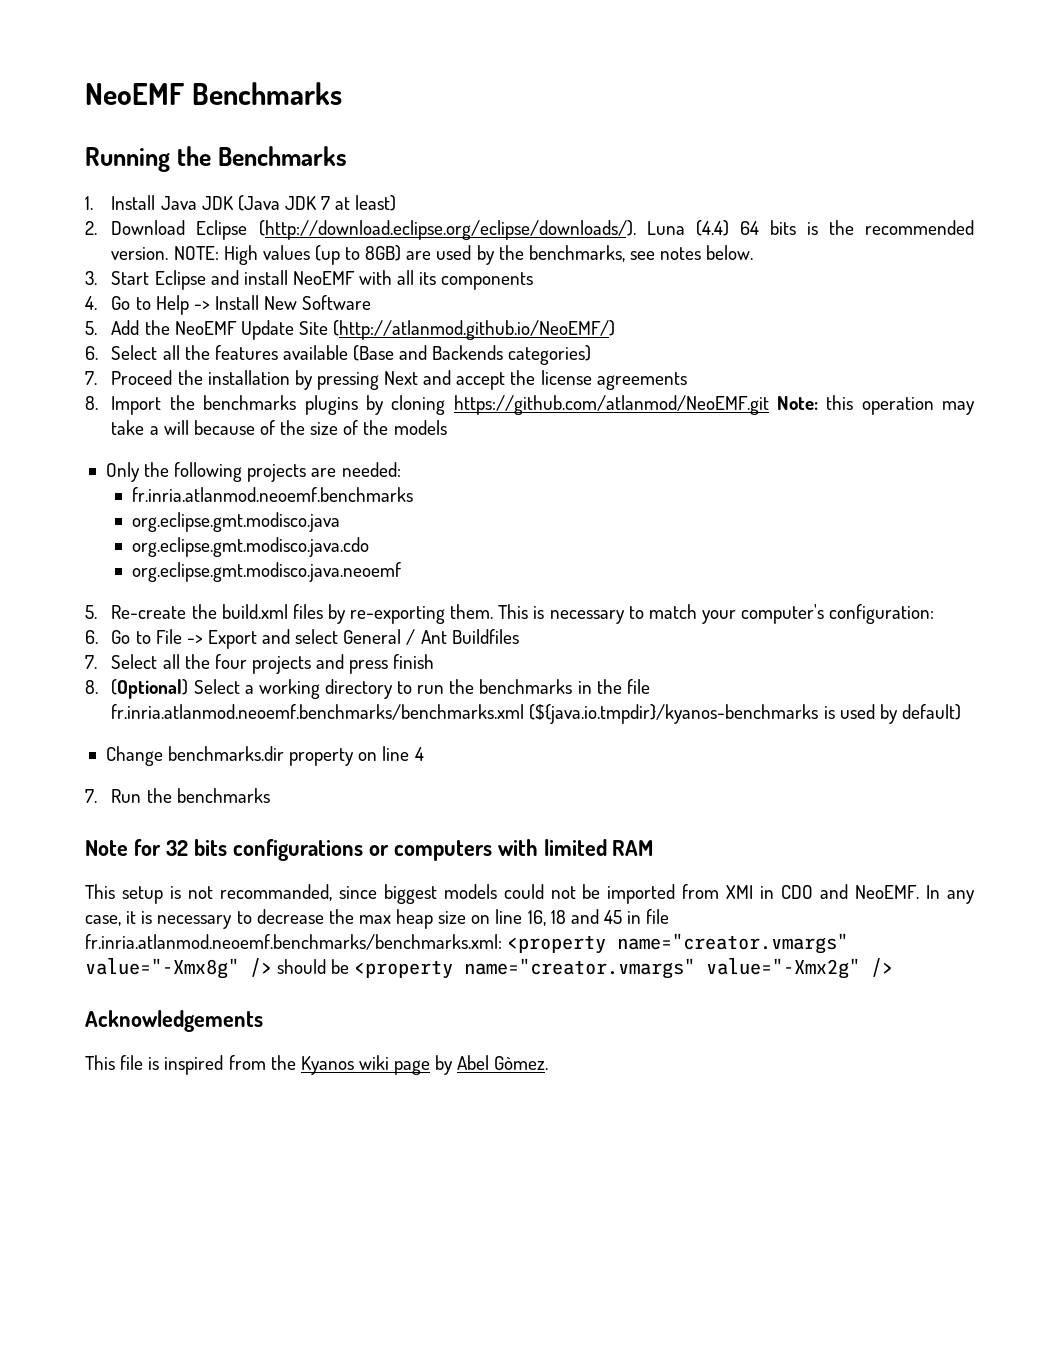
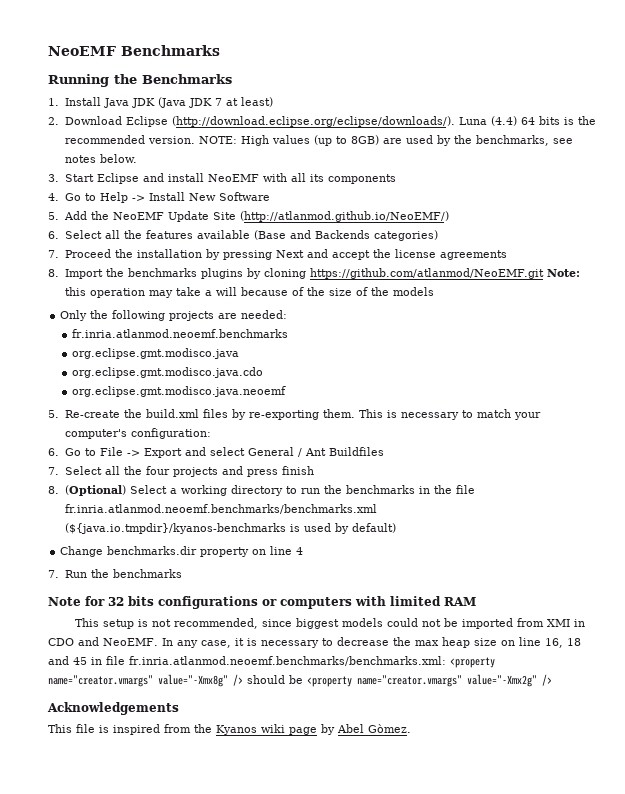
- This setup is not recommanded, since biggest models could not be imported from XMI in CDO and NeoEMF.
+ This setup is not recommended, since biggest models could not be imported from XMI in CDO and NeoEMF.

